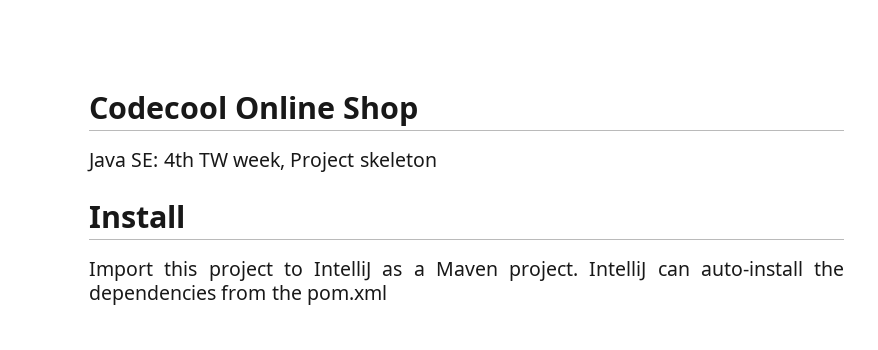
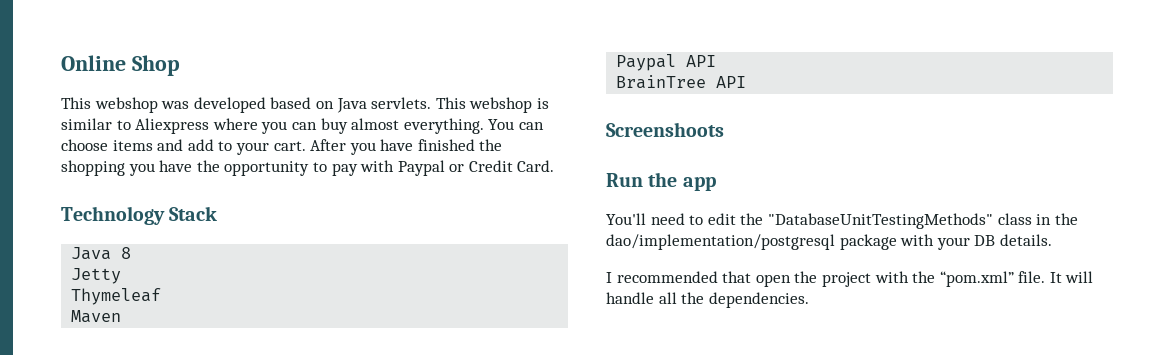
- Codecool Online Shop
+ Online Shop
- Java SE: 4th TW week, Project skeleton
- Install
- Import this project to IntelliJ as a Maven project. IntelliJ can auto-install the dependencies from the pom.xml
+ This webshop was developed based on Java servlets. This webshop is similar to Aliexpress where you can buy almost everything. You can choose items and add to your cart. After you have finished the shopping you have the opportunity to pay with Paypal or Credit Card.
+ Technology Stack
+ Java 8
+ Jetty
+ Thymeleaf
+ Maven
+ Paypal API
+ BrainTree API
+ Screenshoots
+ Run the app
+ You'll need to edit the "DatabaseUnitTestingMethods" class in the dao/implementation/postgresql package with your DB details.
+ I recommended that open the project with the “pom.xml” file. It will handle all the dependencies.

